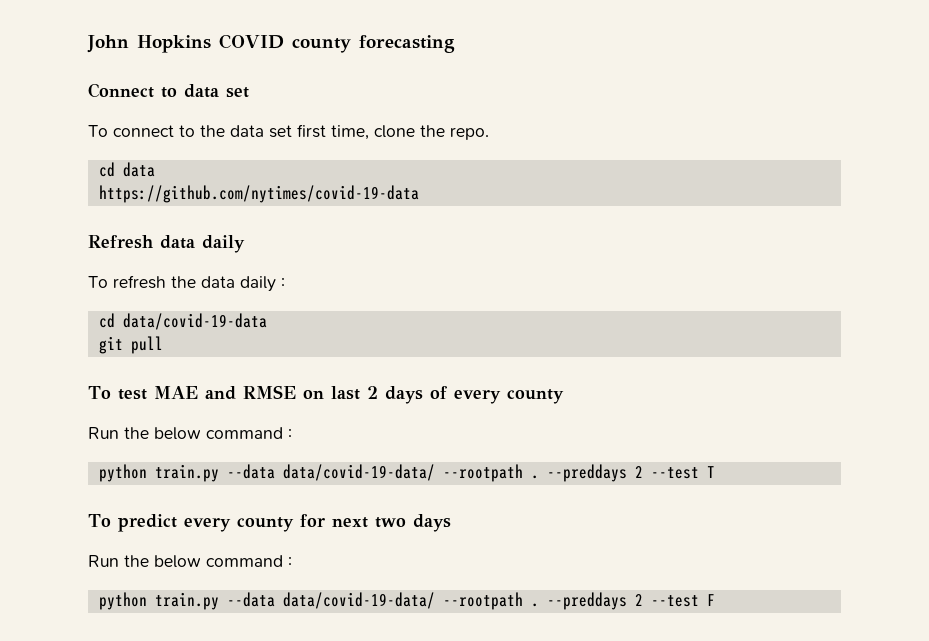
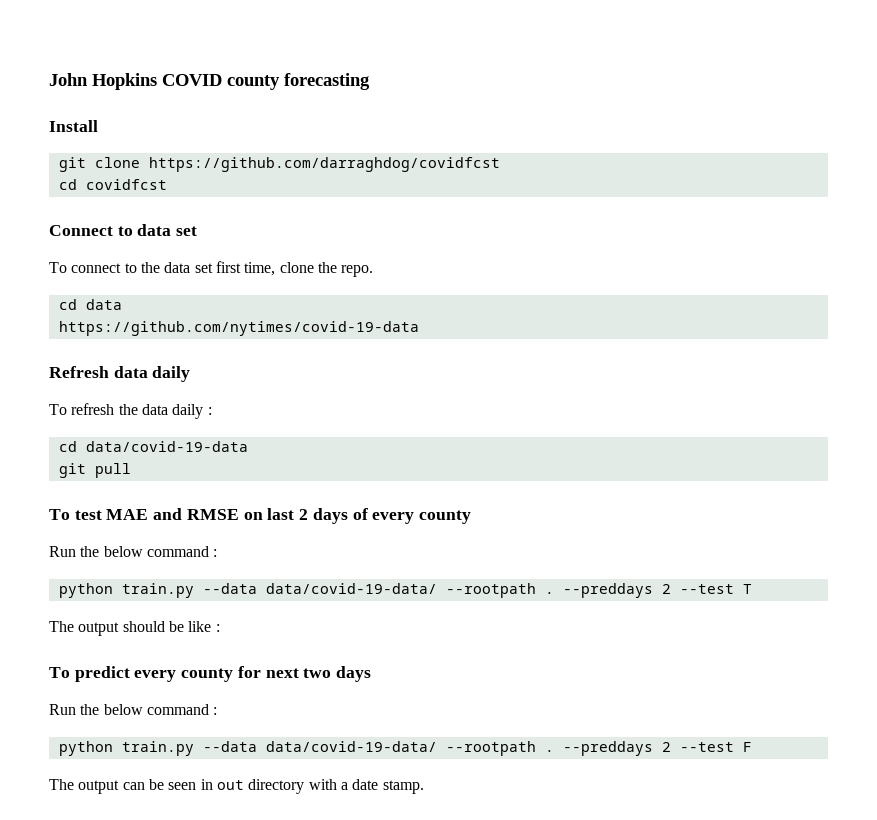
+ Install
+ git clone https://github.com/darraghdog/covidfcst
+ cd covidfcst
+ The output should be like :
+ The output can be seen in out directory with a date stamp.

